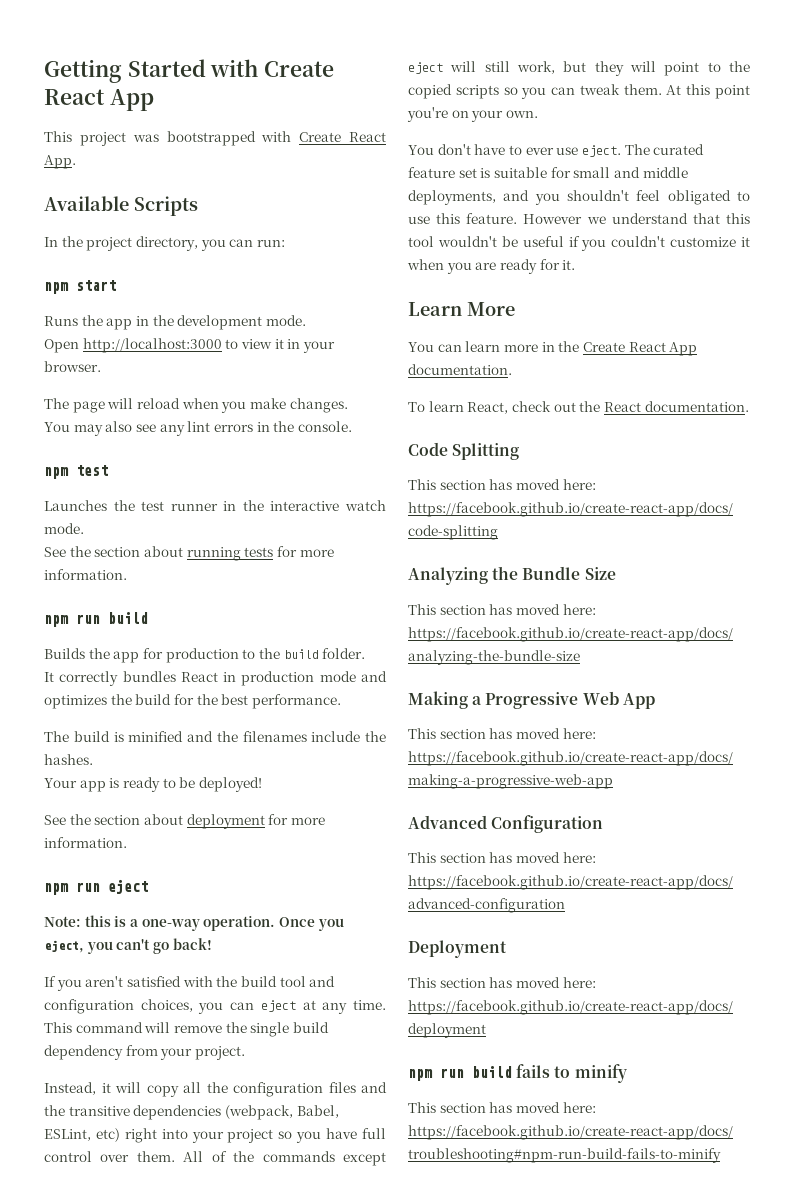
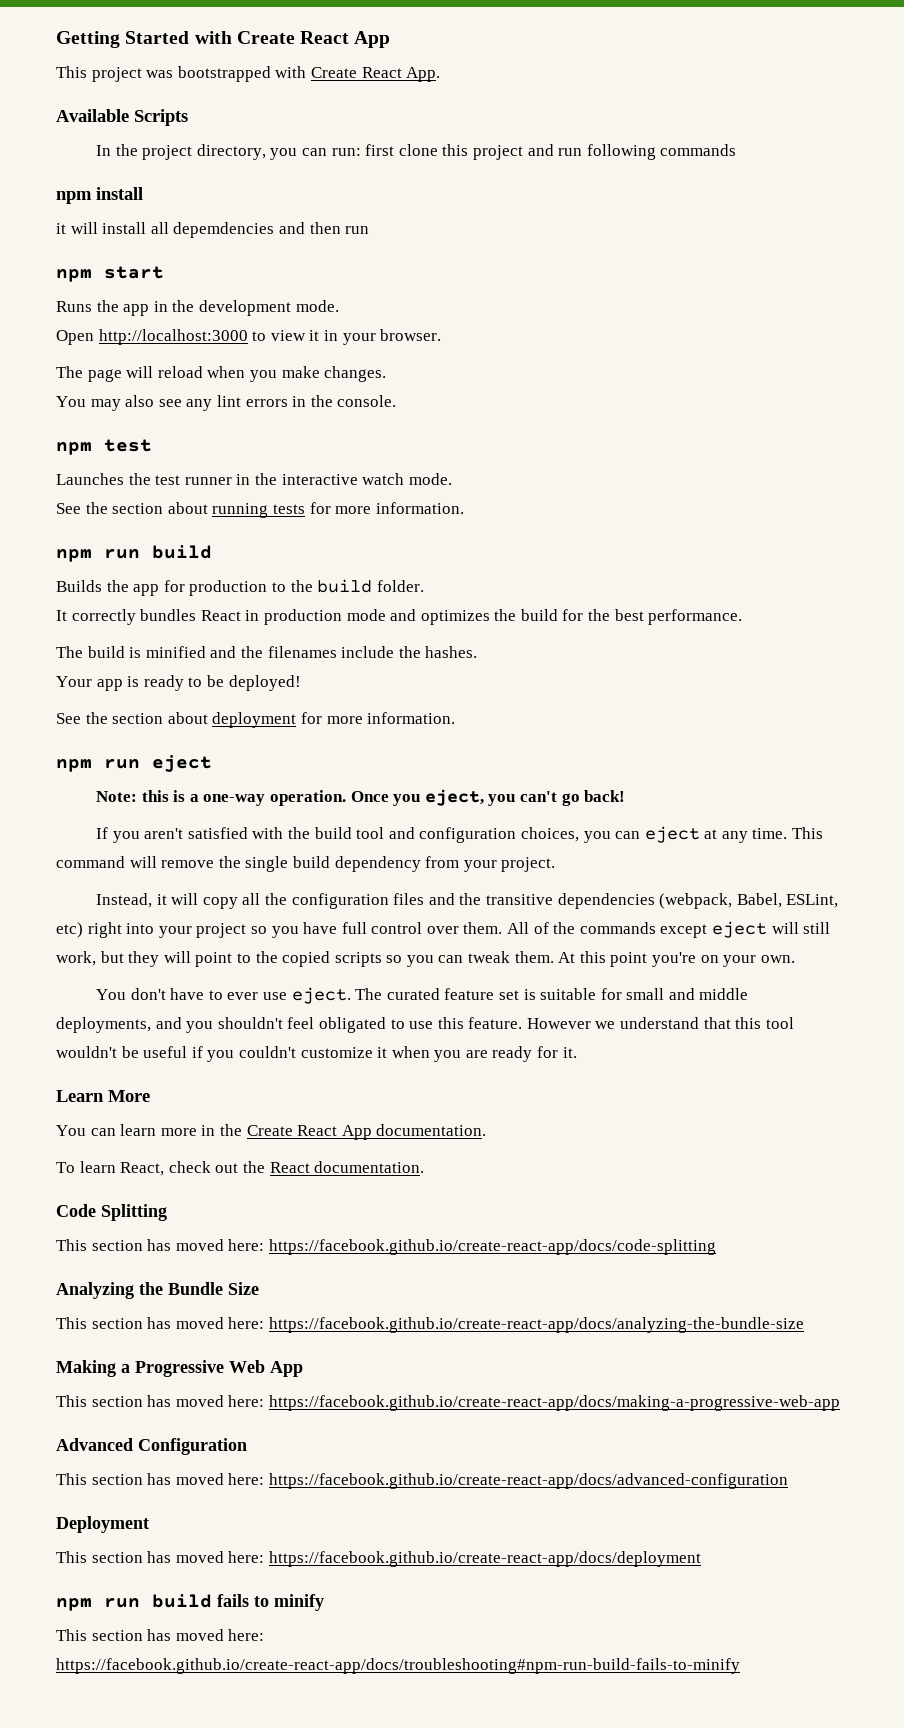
- In the project directory, you can run:
+ In the project directory, you can run: first clone this project and run following commands
+ npm install
+ it will install all depemdencies and then run

